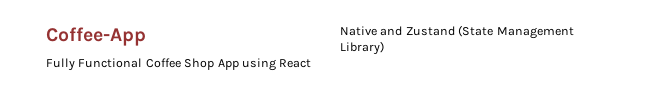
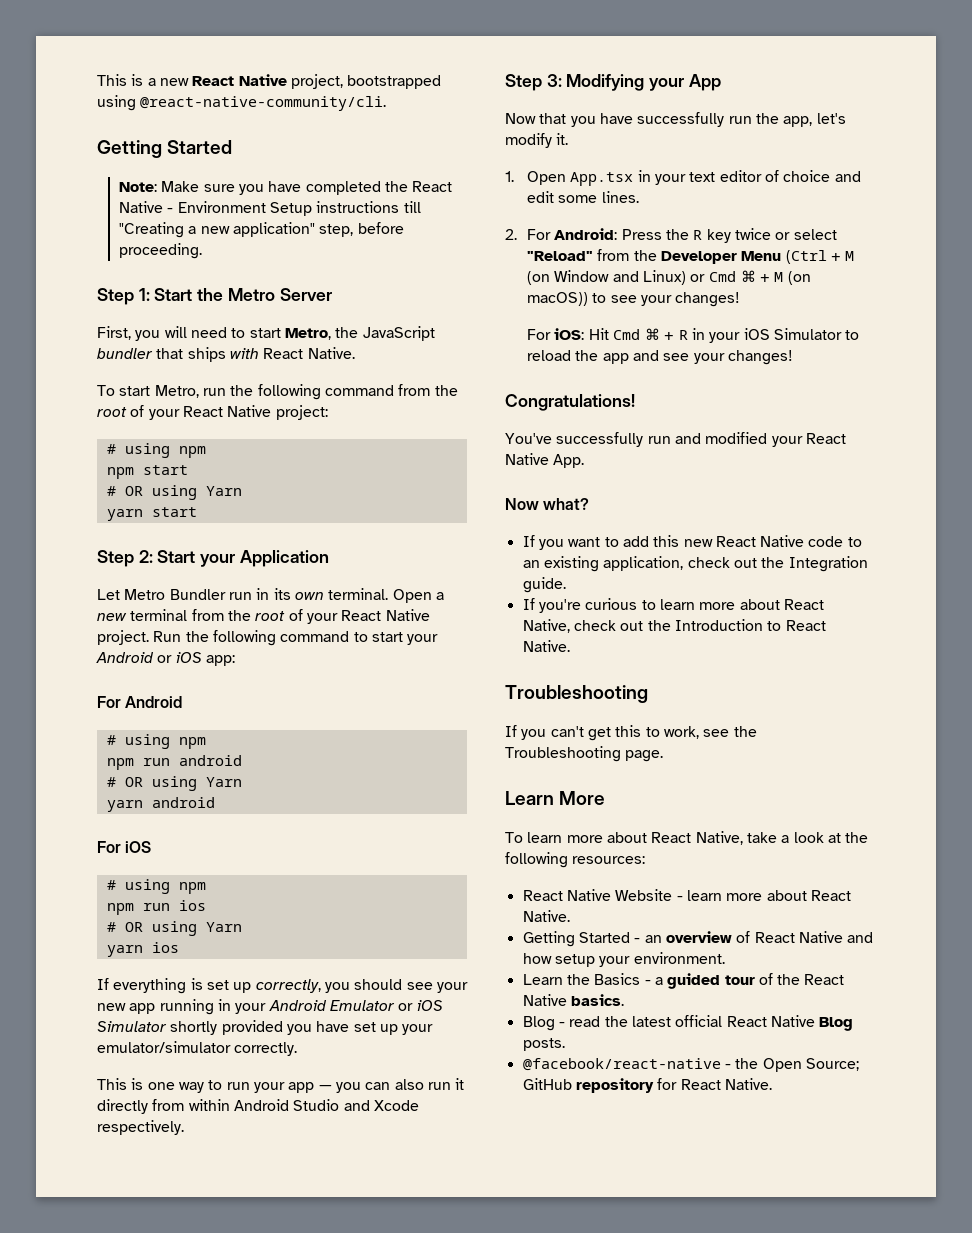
- Coffee-App
- Fully Functional Coffee Shop App using React Native and Zustand (State Management Library)
+ This is a new React Native project, bootstrapped using @react-native-community/cli.
+ Getting Started
+ Note: Make sure you have completed the React Native - Environment Setup instructions till "Creating a new application" step, before proceeding.
+ Step 1: Start the Metro Server
+ First, you will need to start Metro, the JavaScript bundler that ships with React Native.
+ To start Metro, run the following command from the root of your React Native project:
+ # using npm
+ npm start
+ # OR using Yarn
+ yarn start
+ Step 2: Start your Application
+ Let Metro Bundler run in its own terminal. Open a new terminal from the root of your React Native project. Run the following command to start your Android or iOS app:
+ For Android
+ # using npm
+ npm run android
+ # OR using Yarn
+ yarn android
+ For iOS
+ # using npm
+ npm run ios
+ # OR using Yarn
+ yarn ios
+ If everything is set up correctly, you should see your new app running in your Android Emulator or iOS Simulator shortly provided you have set up your emulator/simulator correctly.
+ This is one way to run your app — you can also run it directly from within Android Studio and Xcode respectively.
+ Step 3: Modifying your App
+ Now that you have successfully run the app, let's modify it.
+ 1. Open App.tsx in your text editor of choice and edit some lines.
+ 2. For Android: Press the R key twice or select "Reload" from the Developer Menu (Ctrl + M (on Window and Linux) or Cmd ⌘ + M (on macOS)) to see your changes!
+ For iOS: Hit Cmd ⌘ + R in your iOS Simulator to reload the app and see your changes!
+ Congratulations!
+ You've successfully run and modified your React Native App.
+ Now what?
+ If you want to add this new React Native code to an existing application, check out the Integration guide.
+ If you're curious to learn more about React Native, check out the Introduction to React Native.
+ Troubleshooting
+ If you can't get this to work, see the Troubleshooting page.
+ Learn More
+ To learn more about React Native, take a look at the following resources:
+ React Native Website - learn more about React Native.
+ Getting Started - an overview of React Native and how setup your environment.
+ Learn the Basics - a guided tour of the React Native basics.
+ Blog - read the latest official React Native Blog posts.
+ @facebook/react-native - the Open Source; GitHub repository for React Native.

